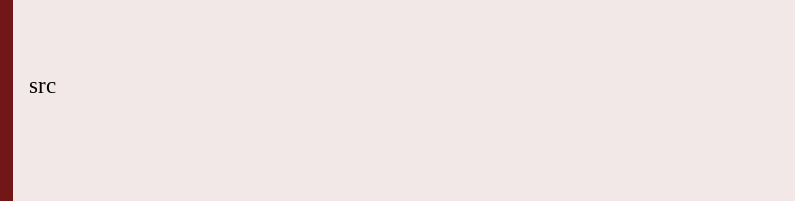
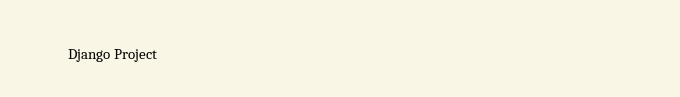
- src
+ Django Project

